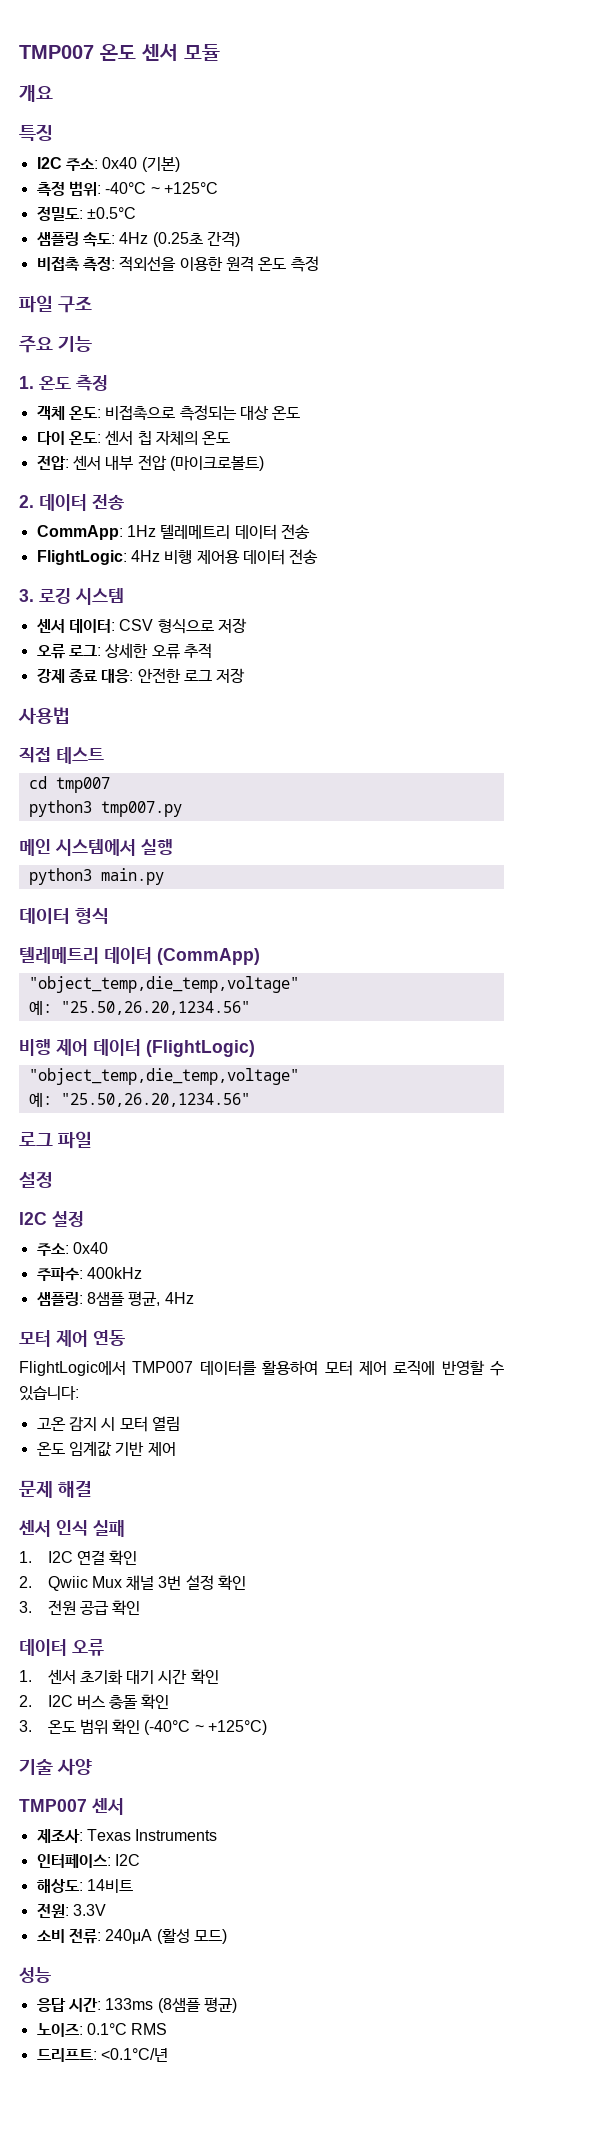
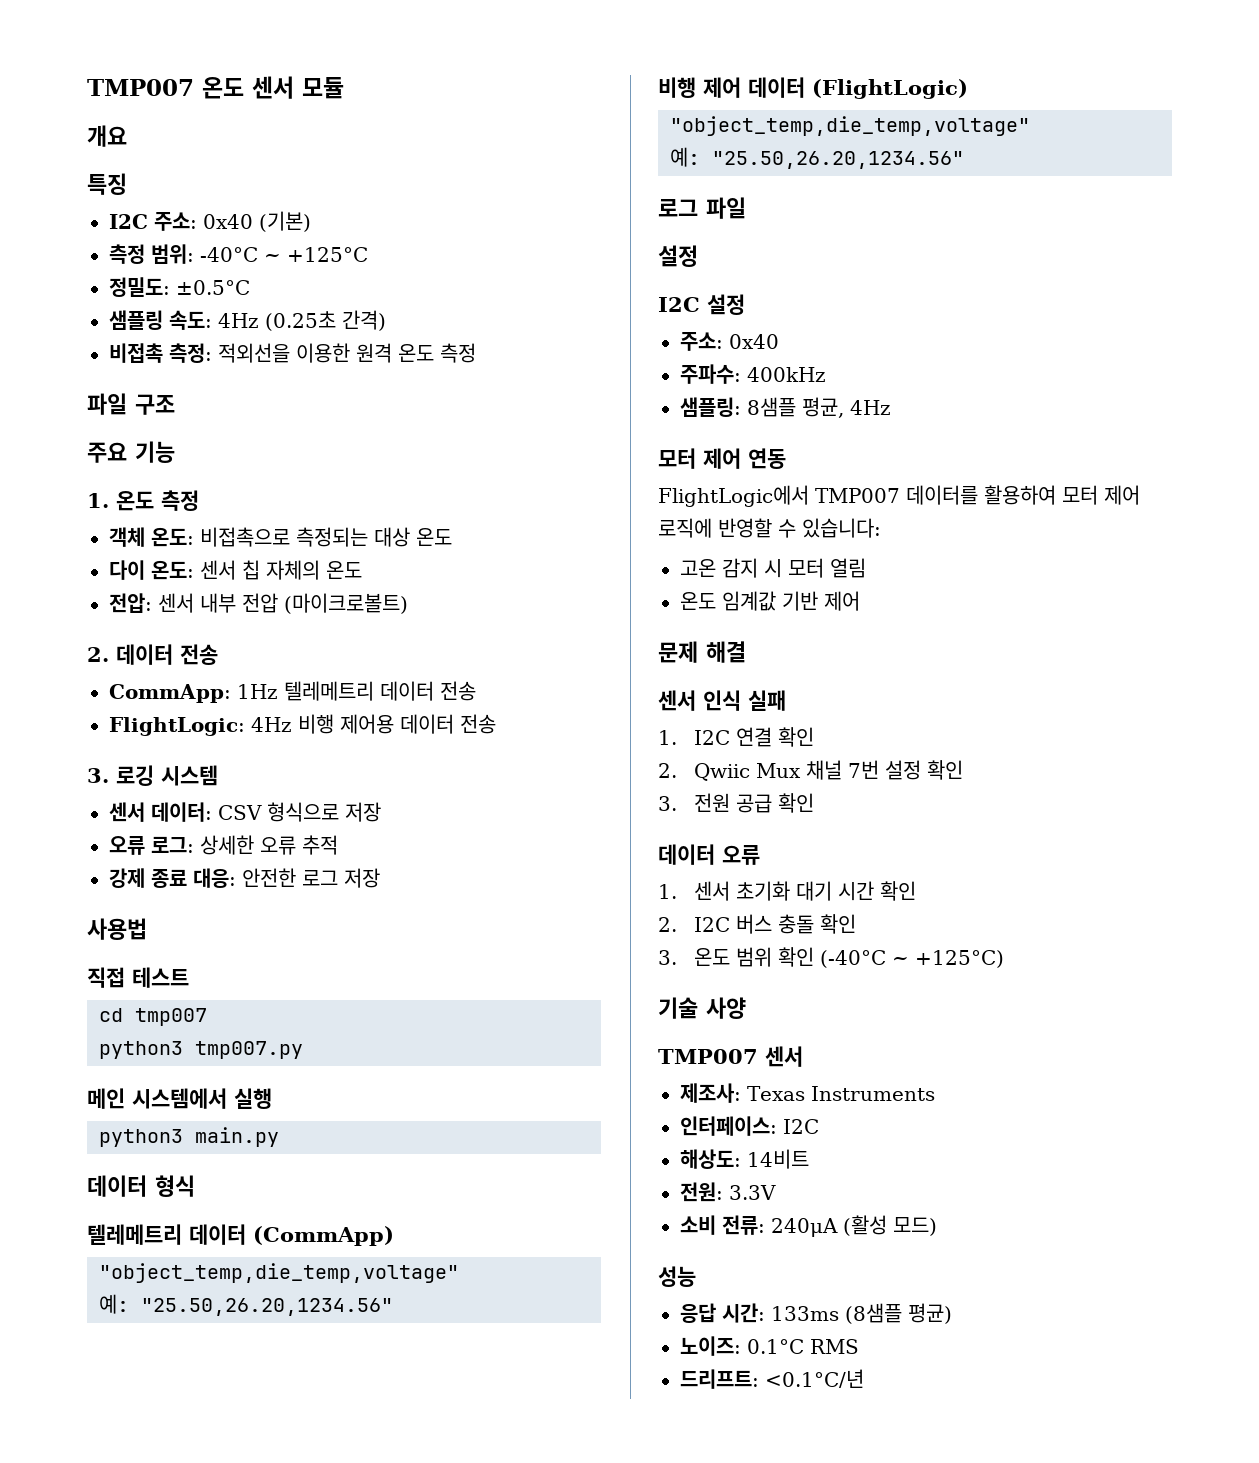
- 2. Qwiic Mux 채널 3번 설정 확인
+ 2. Qwiic Mux 채널 7번 설정 확인

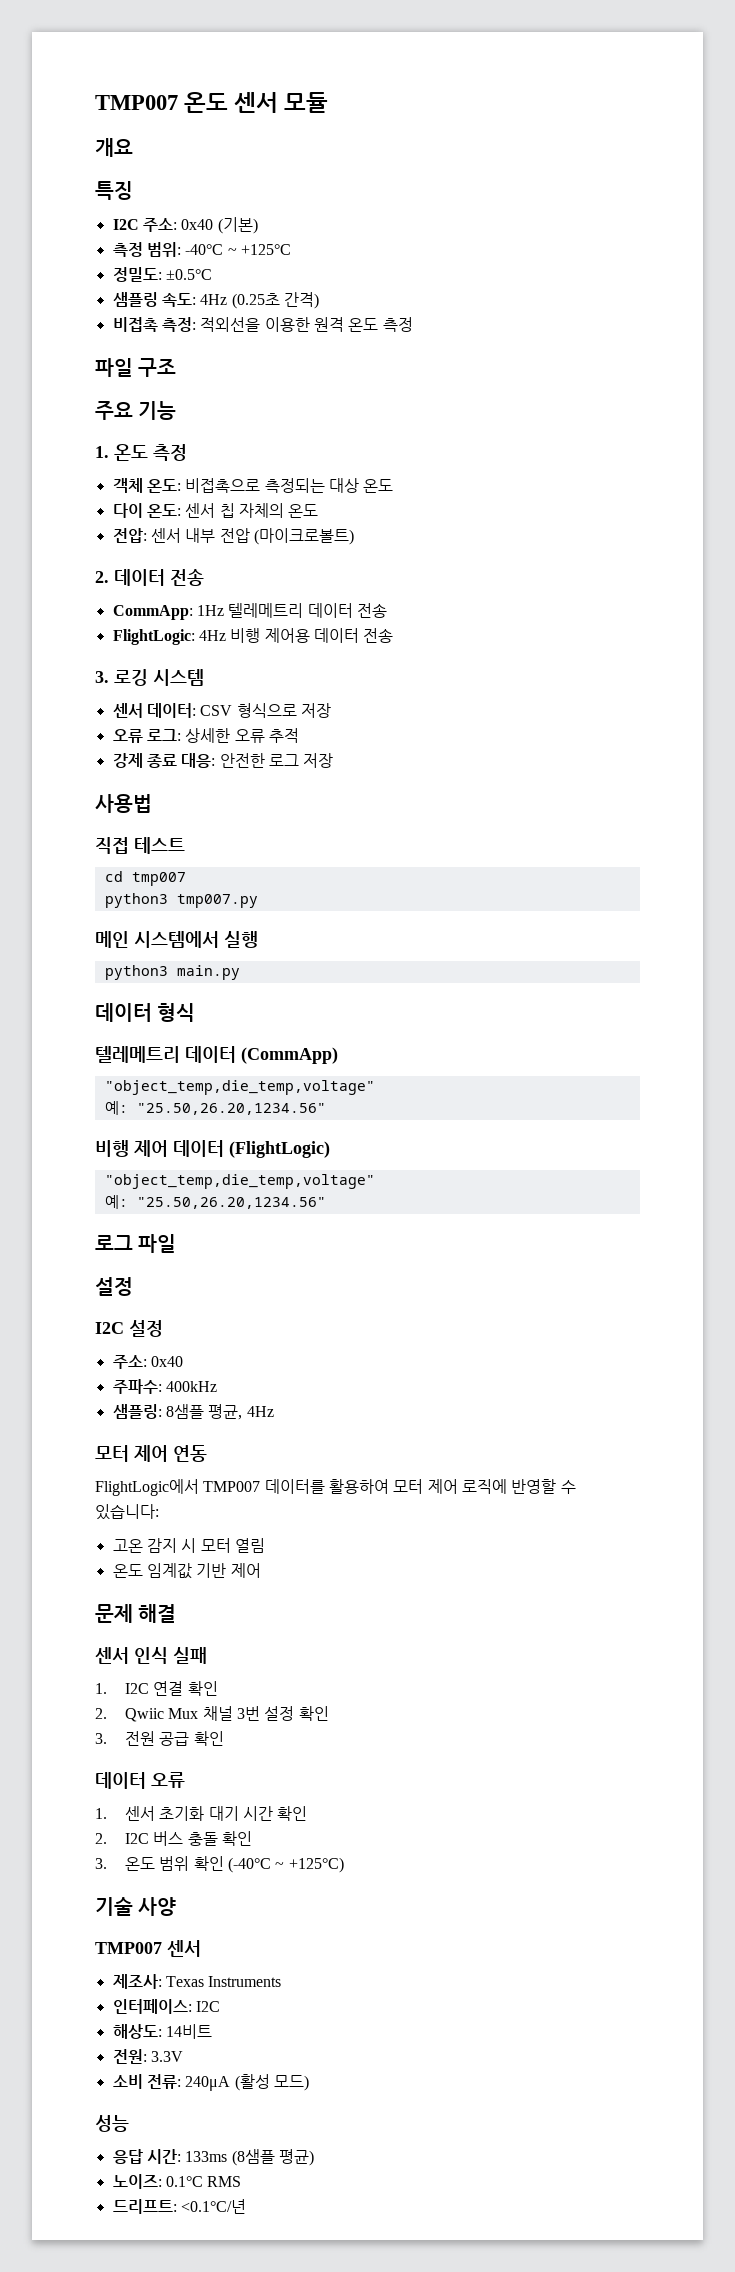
- 2. Qwiic Mux 채널 7번 설정 확인
+ 2. Qwiic Mux 채널 3번 설정 확인

